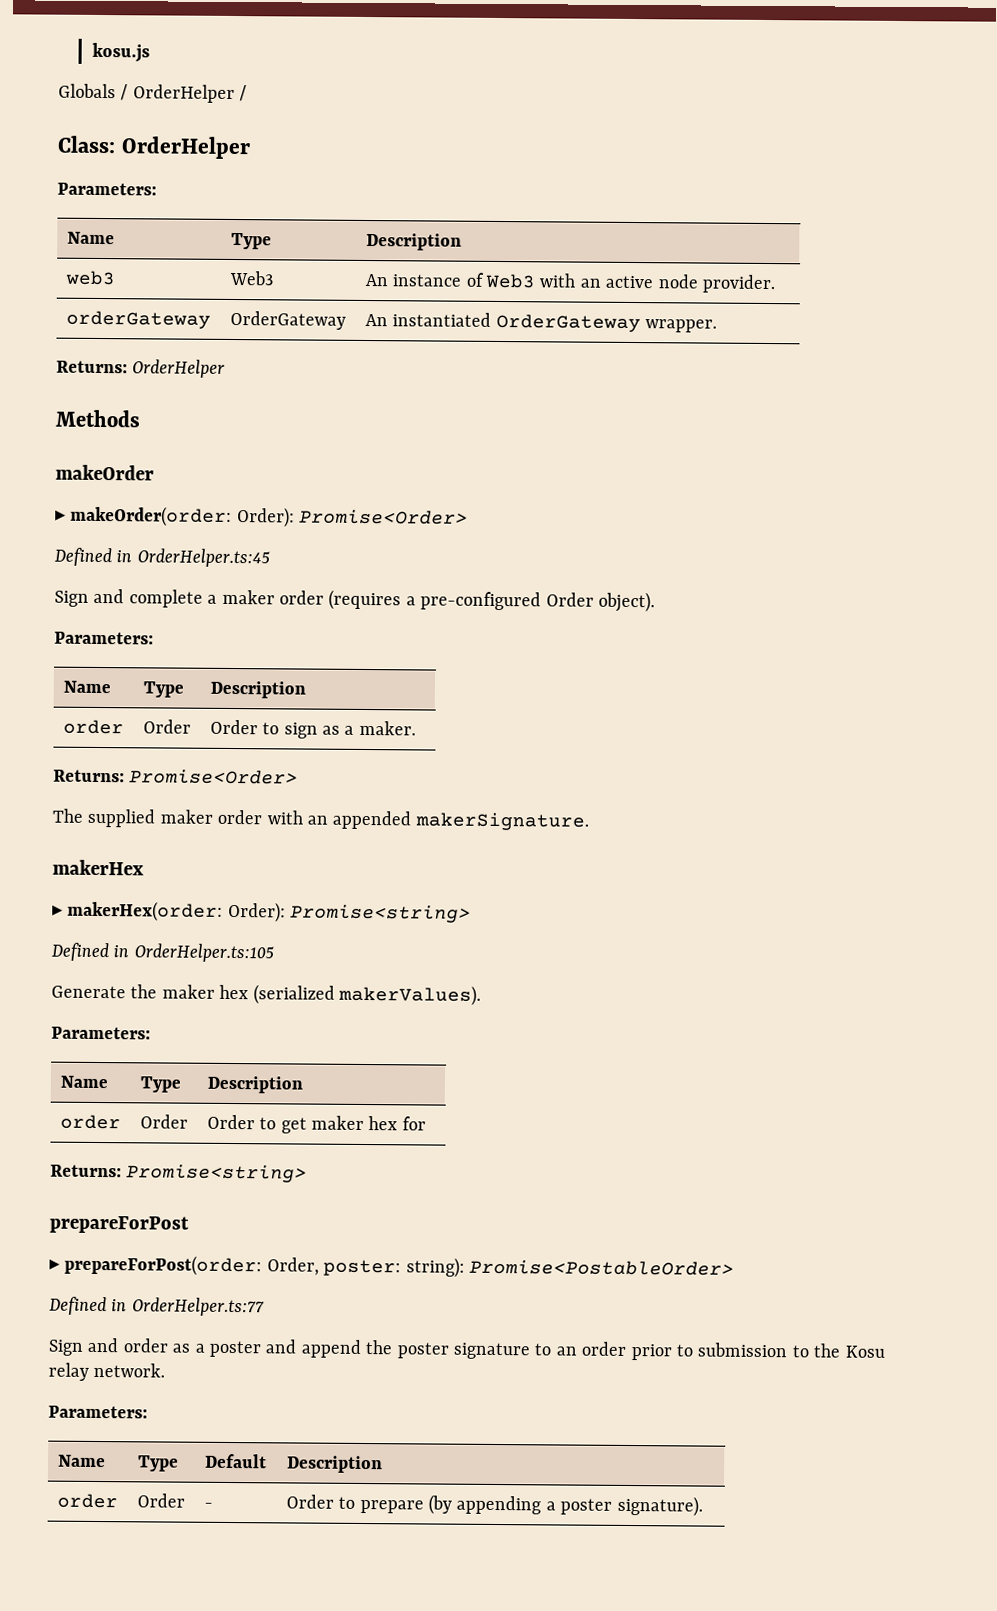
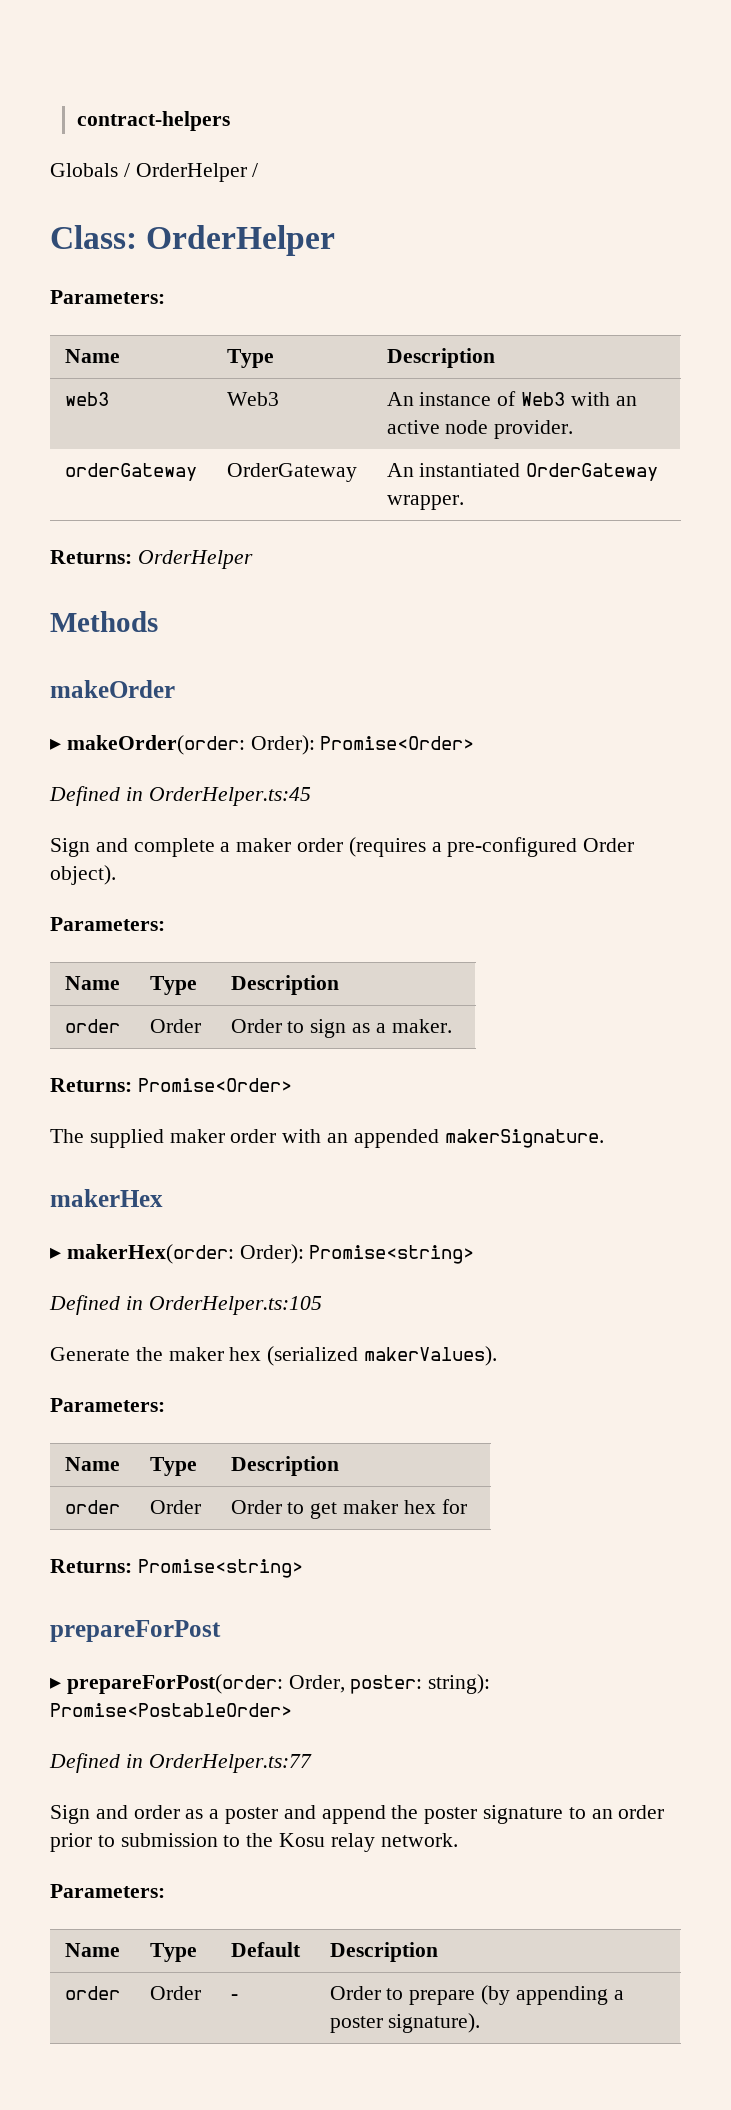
- kosu.js
+ contract-helpers

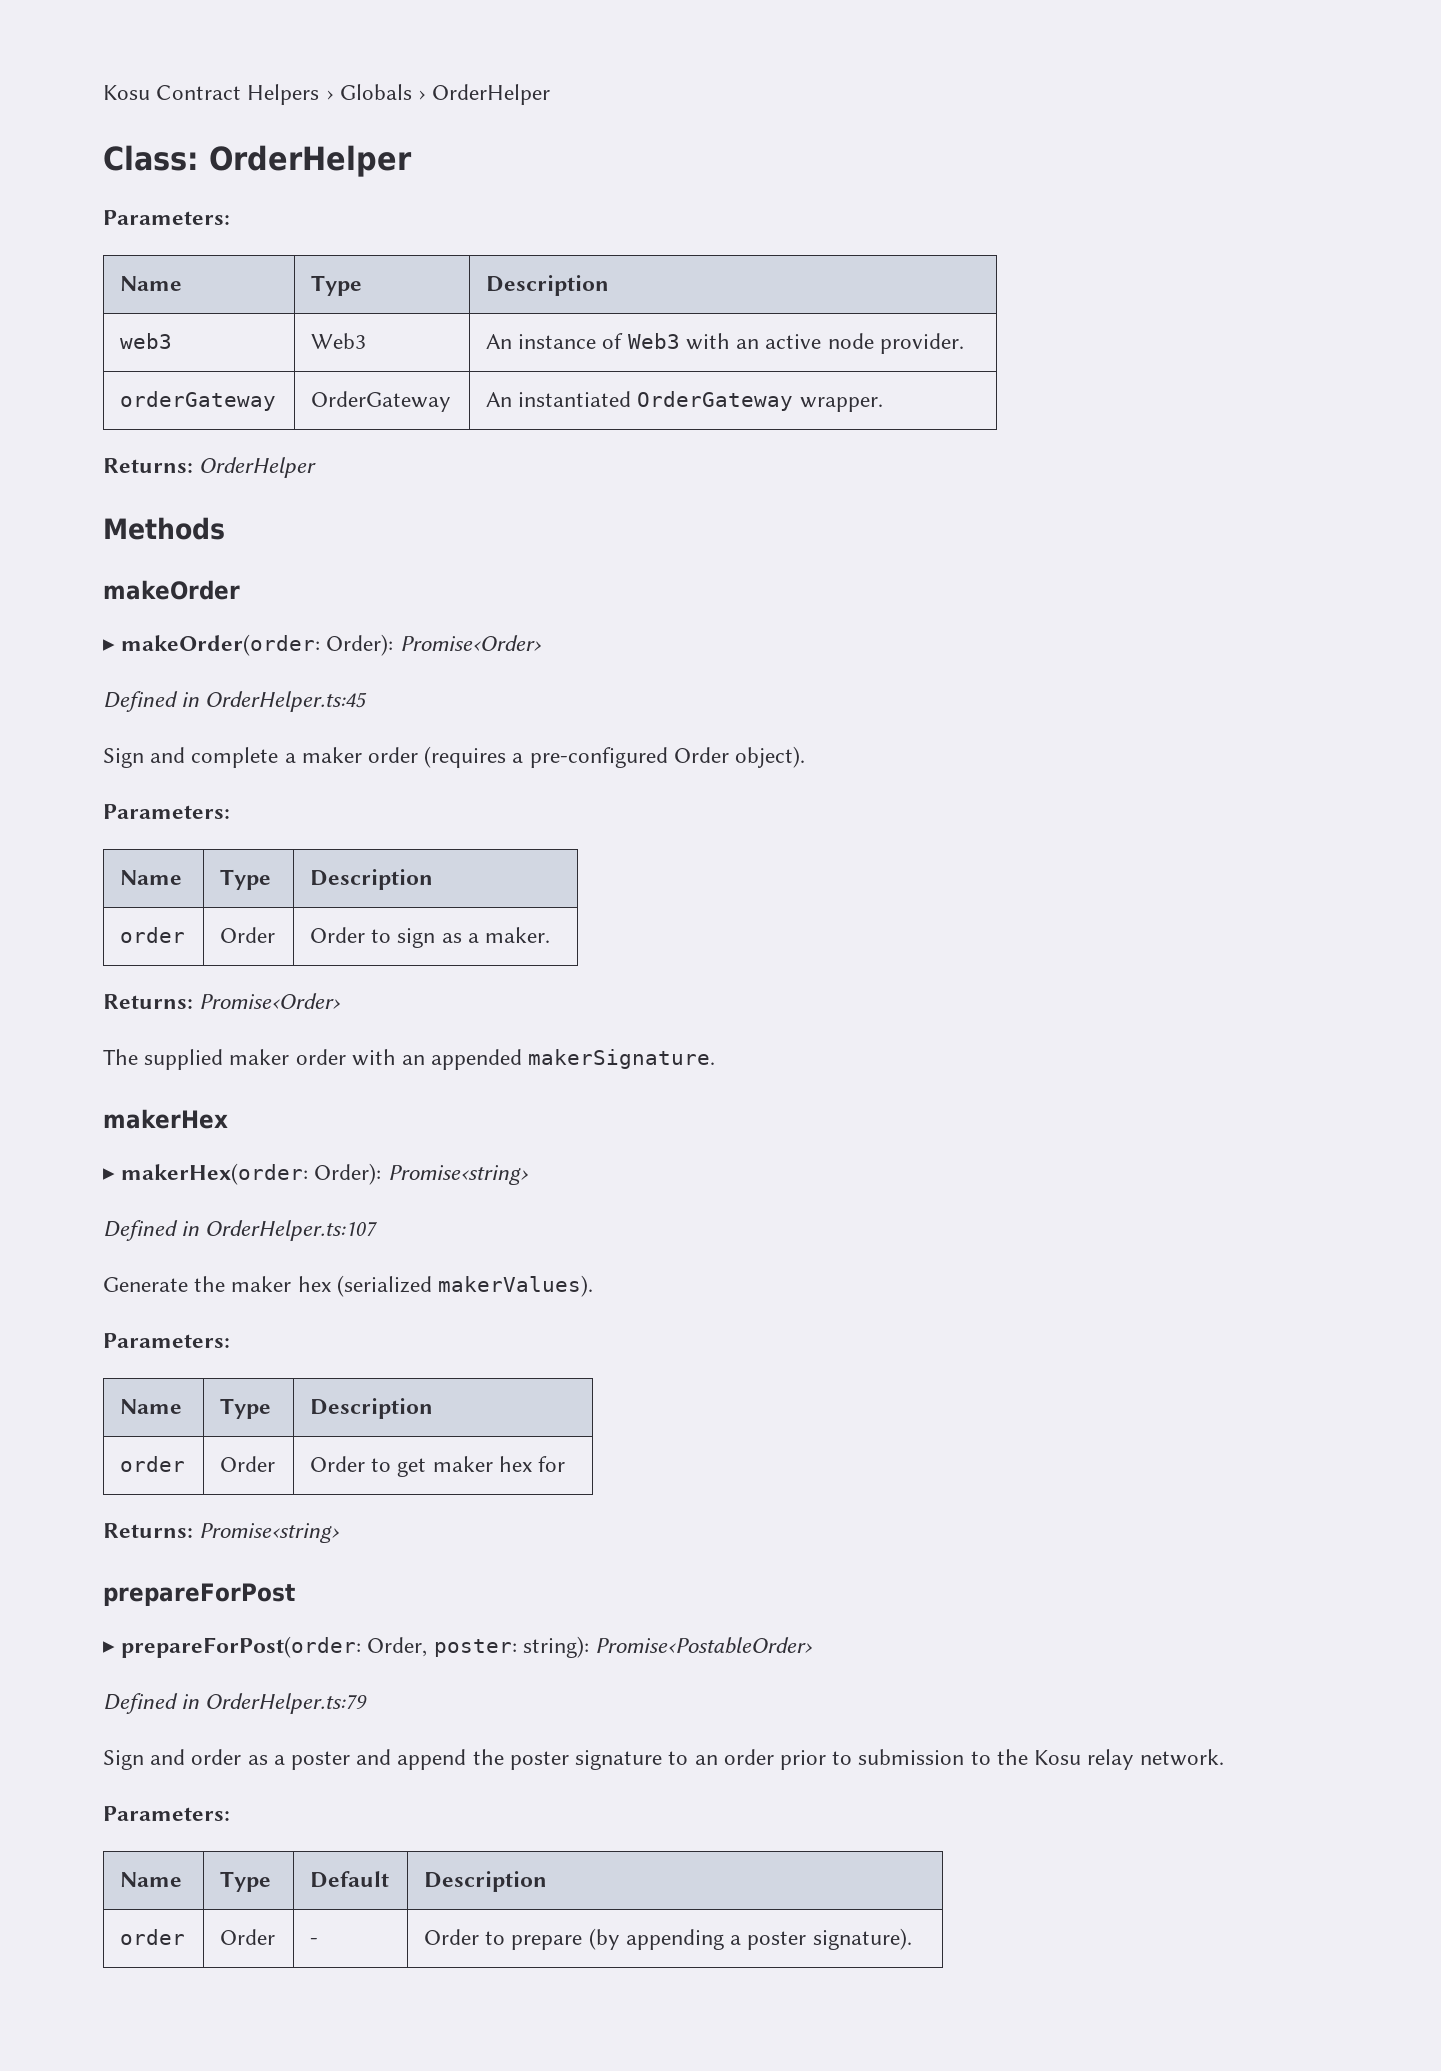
- contract-helpers
- Globals / OrderHelper /
+ Kosu Contract Helpers › Globals › OrderHelper
- ▸ makeOrder(order: Order): Promise<Order>
+ ▸ makeOrder(order: Order): Promise‹Order›
- Returns: Promise<Order>
+ Returns: Promise‹Order›
- ▸ makerHex(order: Order): Promise<string>
- Defined in OrderHelper.ts:105
+ ▸ makerHex(order: Order): Promise‹string›
+ Defined in OrderHelper.ts:107
- Returns: Promise<string>
+ Returns: Promise‹string›
- ▸ prepareForPost(order: Order, poster: string): Promise<PostableOrder>
- Defined in OrderHelper.ts:77
+ ▸ prepareForPost(order: Order, poster: string): Promise‹PostableOrder›
+ Defined in OrderHelper.ts:79

